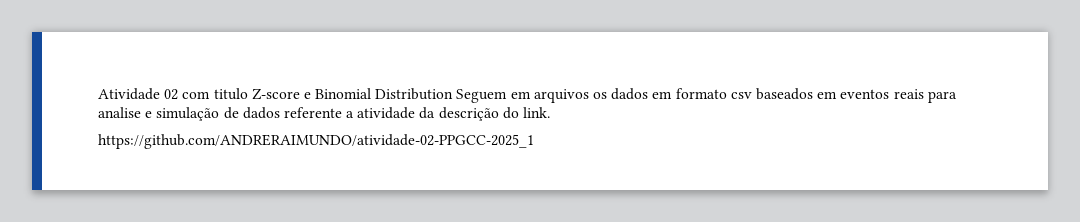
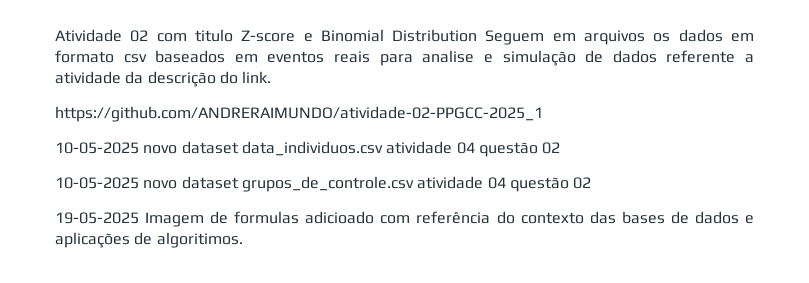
+ 10-05-2025 novo dataset data_individuos.csv atividade 04 questão 02
+ 10-05-2025 novo dataset grupos_de_controle.csv atividade 04 questão 02
+ 19-05-2025 Imagem de formulas adicioado com referência do contexto das bases de dados e aplicações de algoritimos.

